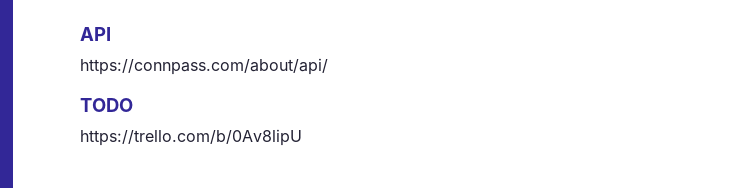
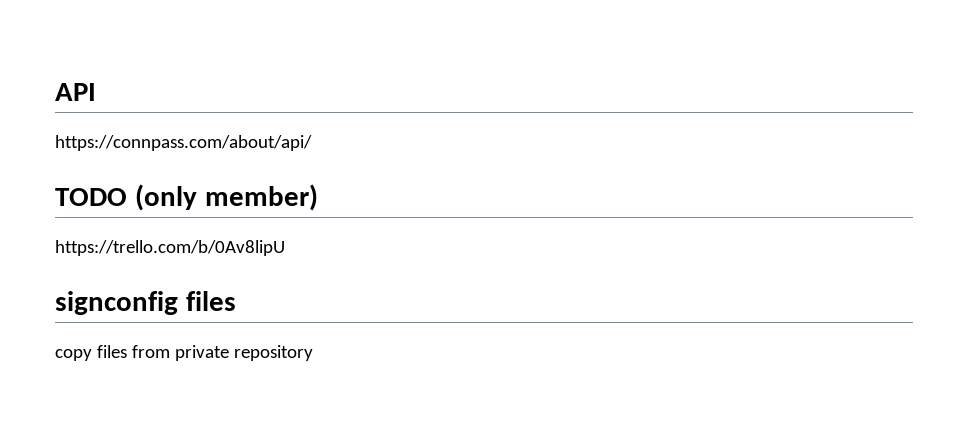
- TODO
+ TODO (only member)
+ signconfig files
+ copy files from private repository

